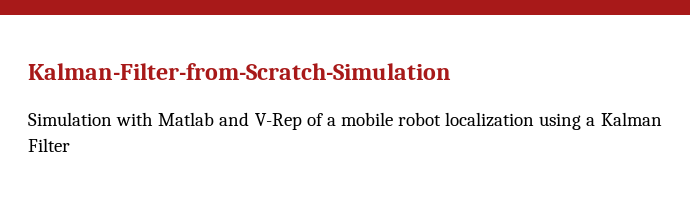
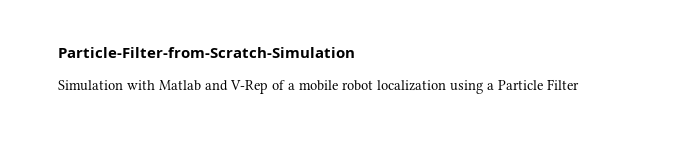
- Kalman-Filter-from-Scratch-Simulation
+ Particle-Filter-from-Scratch-Simulation
- Simulation with Matlab and V-Rep of a mobile robot localization using a Kalman Filter
+ Simulation with Matlab and V-Rep of a mobile robot localization using a Particle Filter

